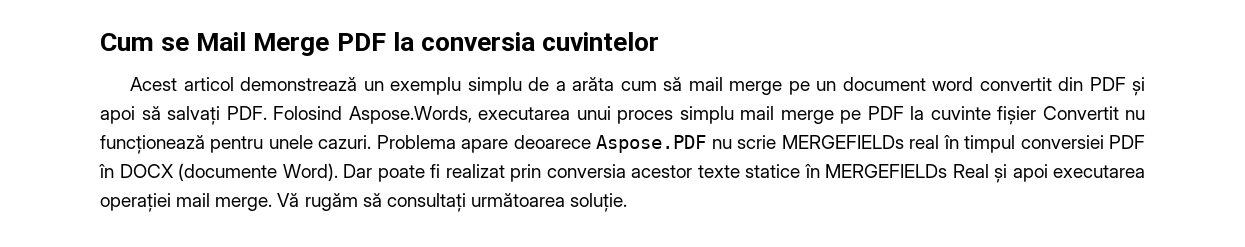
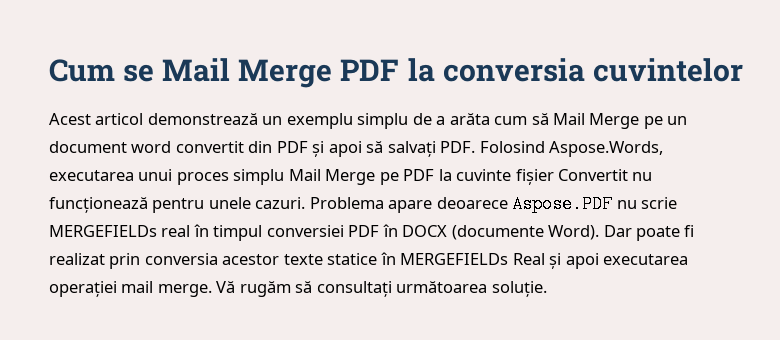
- Acest articol demonstrează un exemplu simplu de a arăta cum să mail merge pe un document word convertit din PDF și apoi să salvați PDF. Folosind Aspose.Words, executarea unui proces simplu mail merge pe PDF la cuvinte fișier Convertit nu funcționează pentru unele cazuri.
+ Acest articol demonstrează un exemplu simplu de a arăta cum să Mail Merge pe un document word convertit din PDF și apoi să salvați PDF. Folosind Aspose.Words, executarea unui proces simplu Mail Merge pe PDF la cuvinte fișier Convertit nu funcționează pentru unele cazuri.

